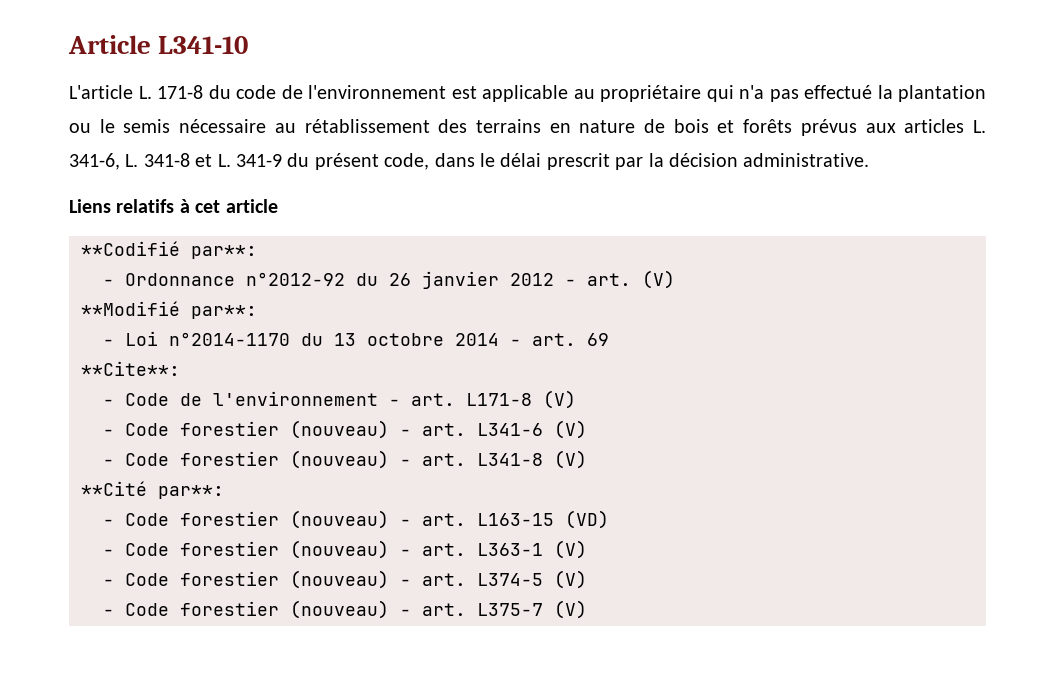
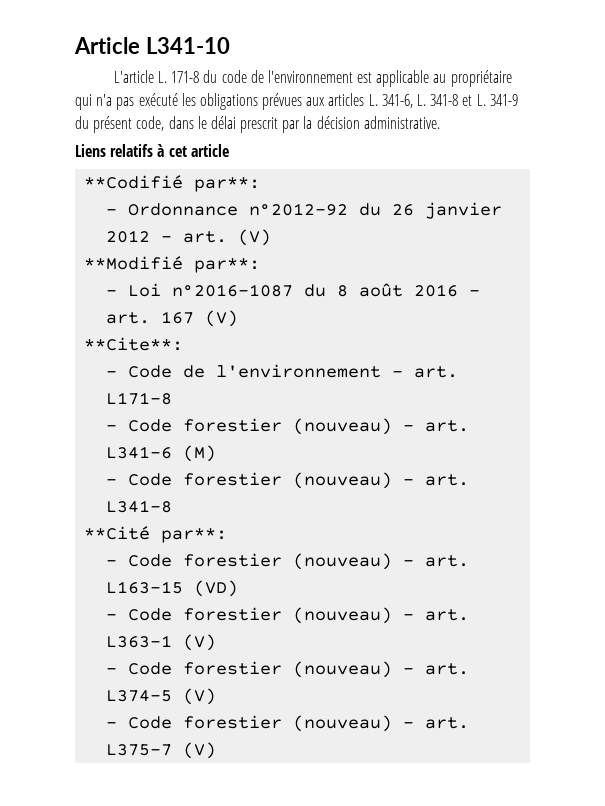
- L'article L. 171-8 du code de l'environnement est applicable au propriétaire qui n'a pas effectué la plantation ou le semis nécessaire au rétablissement des terrains en nature de bois et forêts prévus aux articles L. 341-6, L. 341-8 et L. 341-9 du présent code, dans le délai prescrit par la décision administrative.
+ L'article L. 171-8 du code de l'environnement est applicable au propriétaire qui n'a pas exécuté les obligations prévues aux articles L. 341-6, L. 341-8 et L. 341-9 du présent code, dans le délai prescrit par la décision administrative.
- - Loi n°2014-1170 du 13 octobre 2014 - art. 69
+ - Loi n°2016-1087 du 8 août 2016 - art. 167 (V)
- - Code de l'environnement - art. L171-8 (V)
+ - Code de l'environnement - art. L171-8
- - Code forestier (nouveau) - art. L341-6 (V)
+ - Code forestier (nouveau) - art. L341-6 (M)
- - Code forestier (nouveau) - art. L341-8 (V)
+ - Code forestier (nouveau) - art. L341-8

